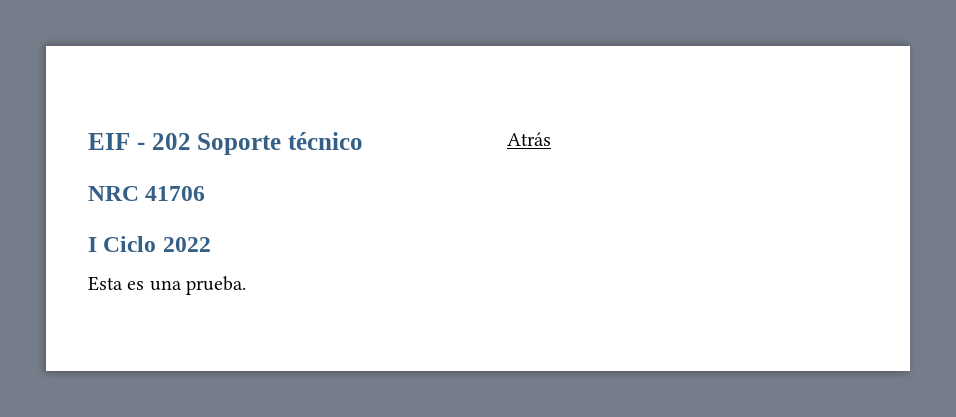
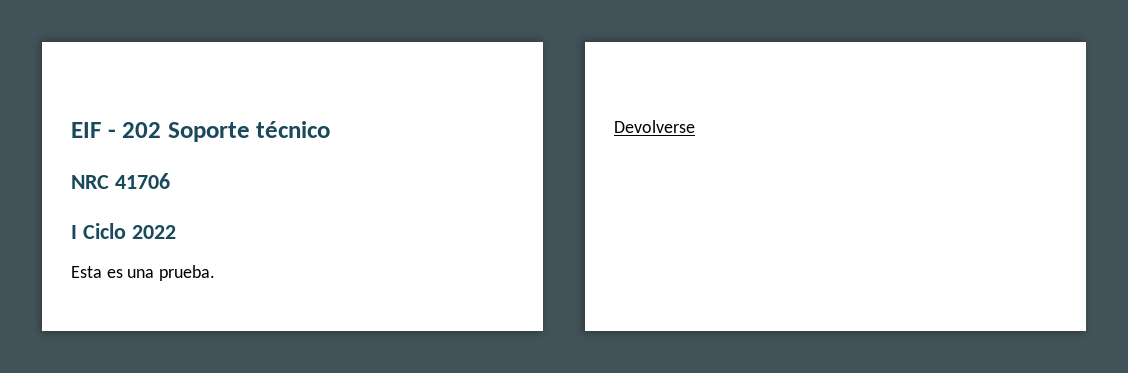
- Atrás
+ Devolverse

